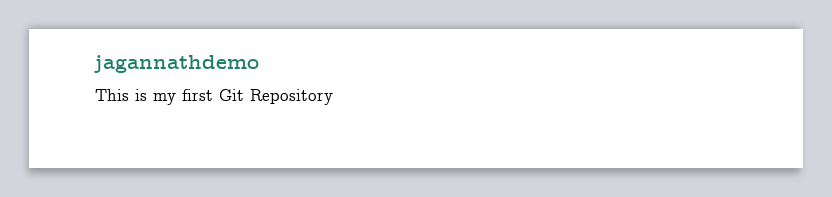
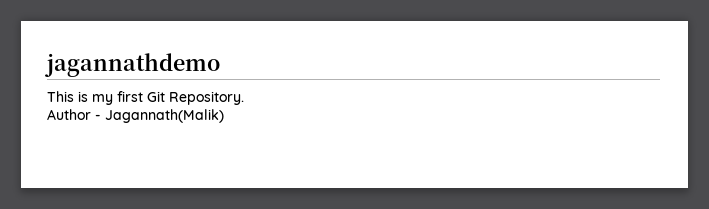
- This is my first Git Repository
+ This is my first Git Repository.
+ Author - Jagannath(Malik)

